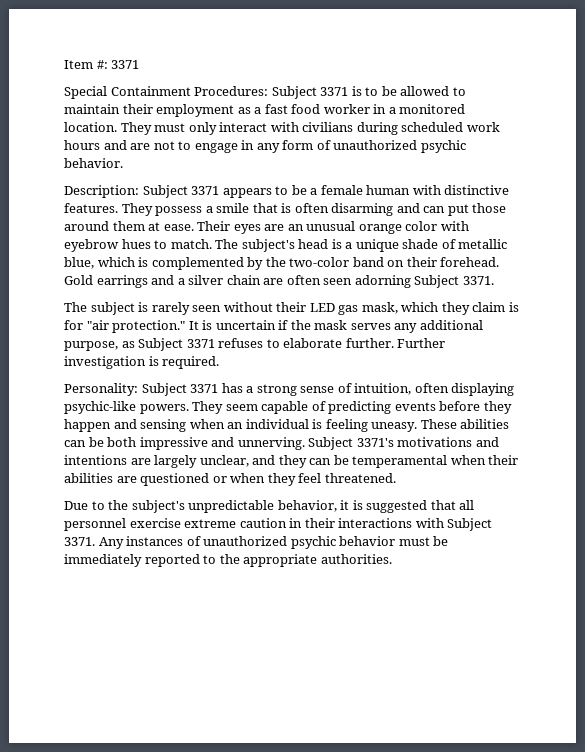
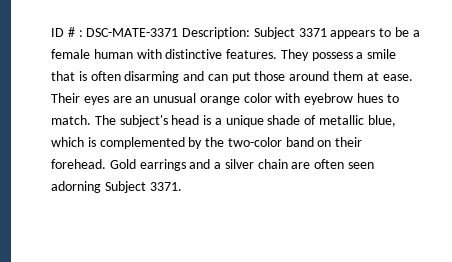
- Item #: 3371
- Special Containment Procedures: Subject 3371 is to be allowed to maintain their employment as a fast food worker in a monitored location. They must only interact with civilians during scheduled work hours and are not to engage in any form of unauthorized psychic behavior.
- Description: Subject 3371 appears to be a female human with distinctive features.
+ ID # : DSC-MATE-3371 Description: Subject 3371 appears to be a female human with distinctive features.
- The subject is rarely seen without their LED gas mask, which they claim is for "air protection." It is uncertain if the mask serves any additional purpose, as Subject 3371 refuses to elaborate further. Further investigation is required.
- Personality: Subject 3371 has a strong sense of intuition, often displaying psychic-like powers. They seem capable of predicting events before they happen and sensing when an individual is feeling uneasy. These abilities can be both impressive and unnerving. Subject 3371's motivations and intentions are largely unclear, and they can be temperamental when their abilities are questioned or when they feel threatened.
- Due to the subject's unpredictable behavior, it is suggested that all personnel exercise extreme caution in their interactions with Subject 3371. Any instances of unauthorized psychic behavior must be immediately reported to the appropriate authorities.

